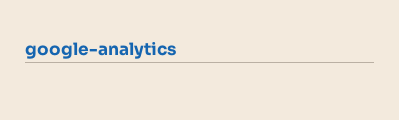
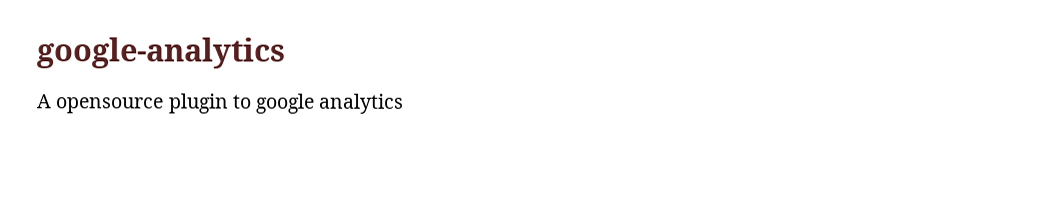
+ A opensource plugin to google analytics

